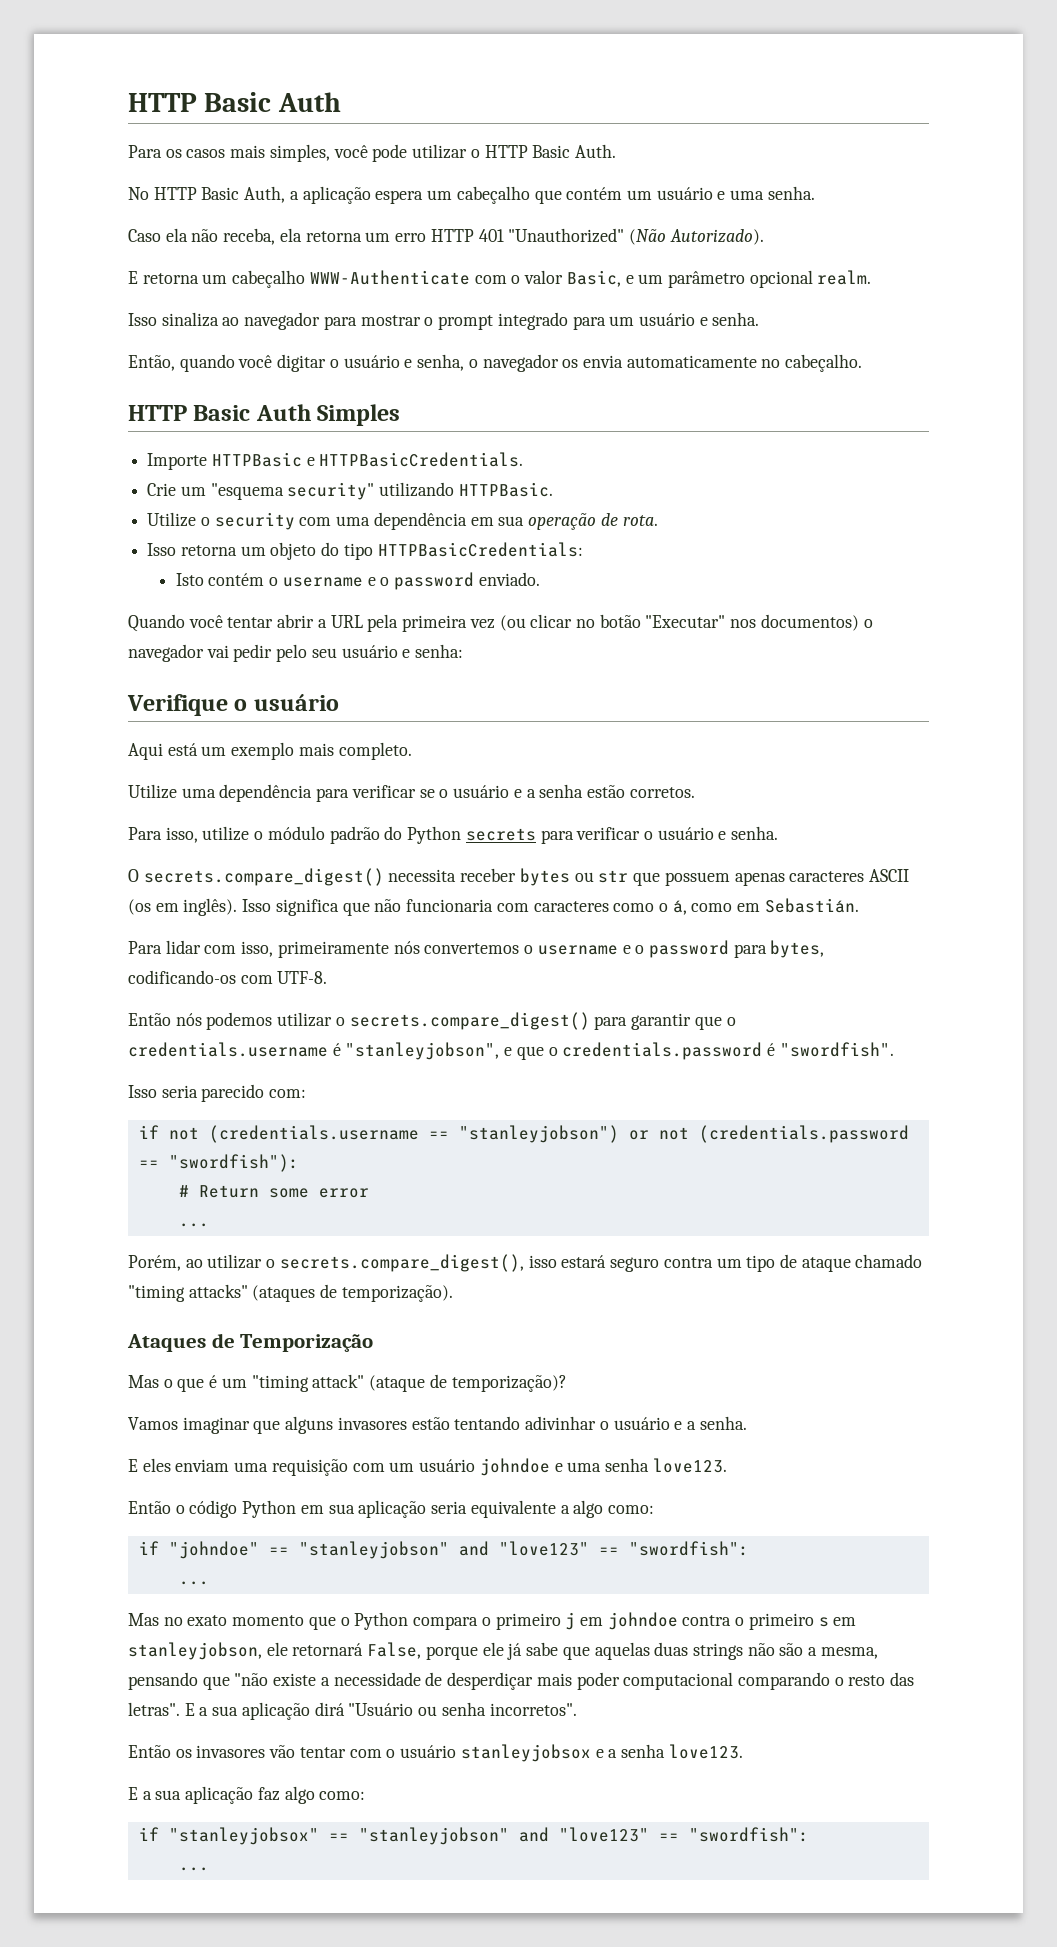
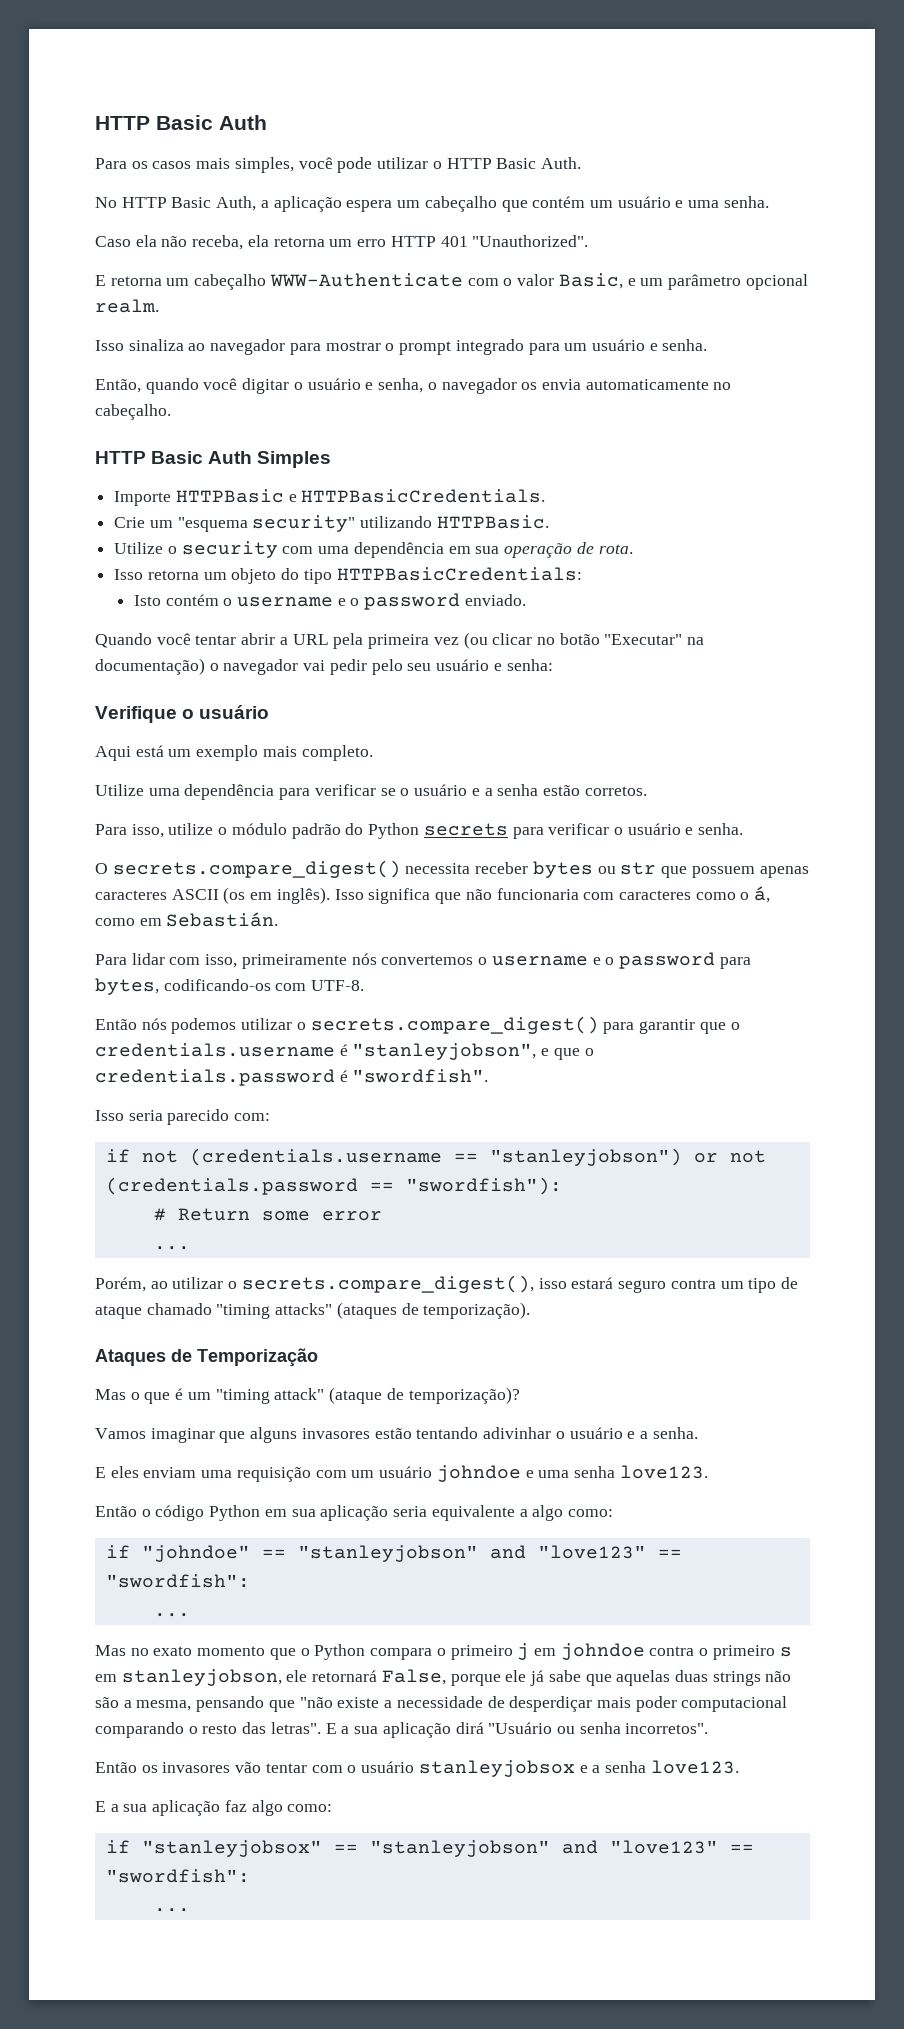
- Caso ela não receba, ela retorna um erro HTTP 401 "Unauthorized" (Não Autorizado).
+ Caso ela não receba, ela retorna um erro HTTP 401 "Unauthorized".
- Quando você tentar abrir a URL pela primeira vez (ou clicar no botão "Executar" nos documentos) o navegador vai pedir pelo seu usuário e senha:
+ Quando você tentar abrir a URL pela primeira vez (ou clicar no botão "Executar" na documentação) o navegador vai pedir pelo seu usuário e senha:

